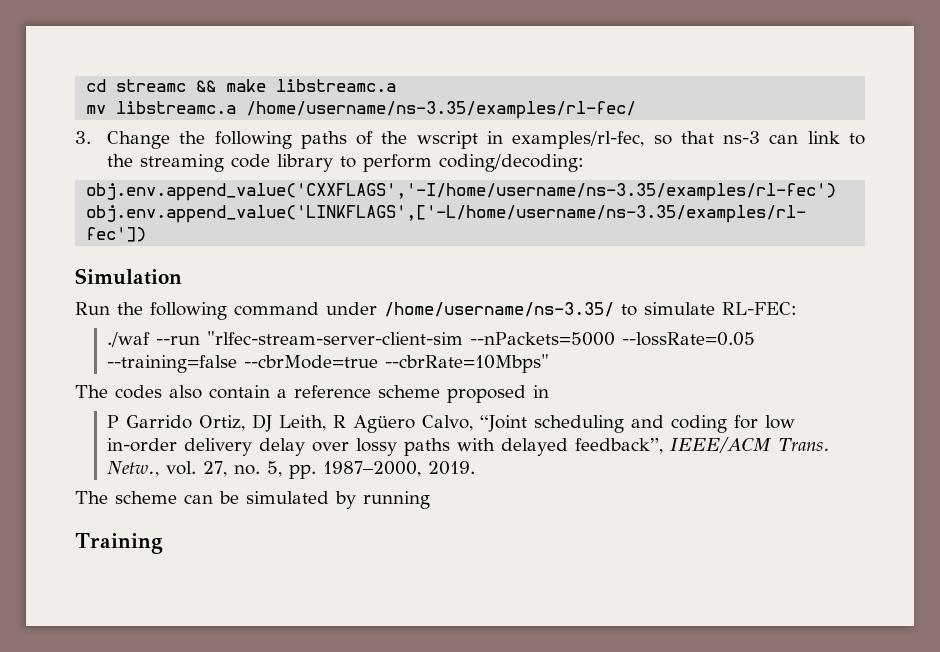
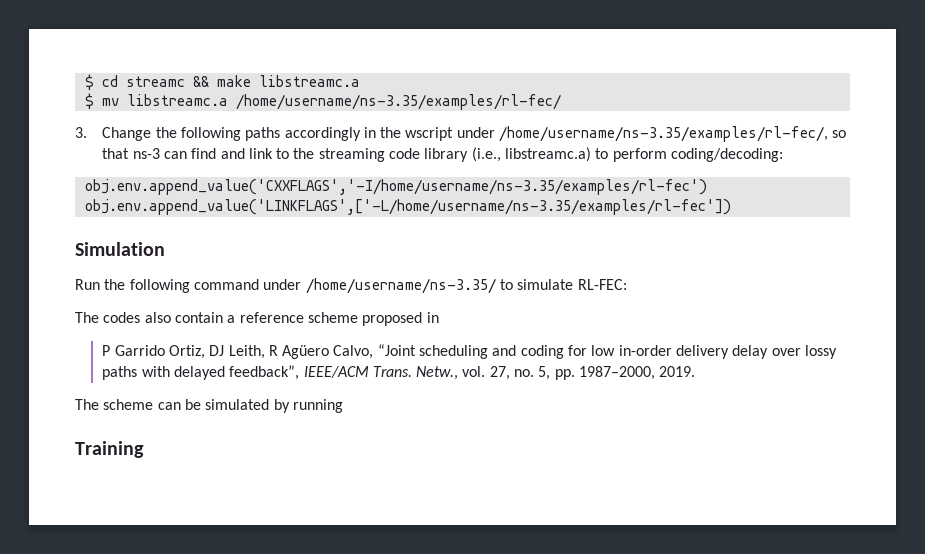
- cd streamc && make libstreamc.a
+ $ cd streamc && make libstreamc.a
- mv libstreamc.a /home/username/ns-3.35/examples/rl-fec/
+ $ mv libstreamc.a /home/username/ns-3.35/examples/rl-fec/
- 3. Change the following paths of the wscript in examples/rl-fec, so that ns-3 can link to the streaming code library to perform coding/decoding:
+ 3. Change the following paths accordingly in the wscript under /home/username/ns-3.35/examples/rl-fec/, so that ns-3 can find and link to the streaming code library (i.e., libstreamc.a) to perform coding/decoding:
- ./waf --run "rlfec-stream-server-client-sim --nPackets=5000 --lossRate=0.05 --training=false --cbrMode=true --cbrRate=10Mbps"

